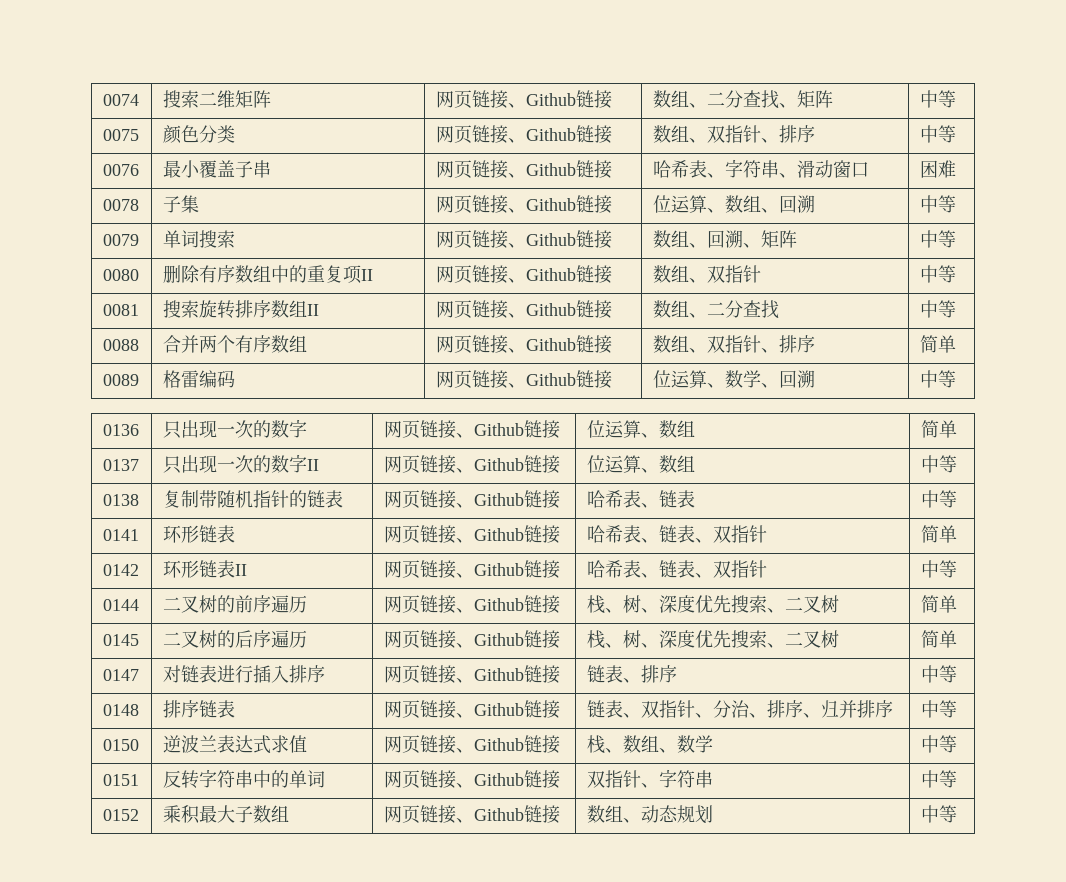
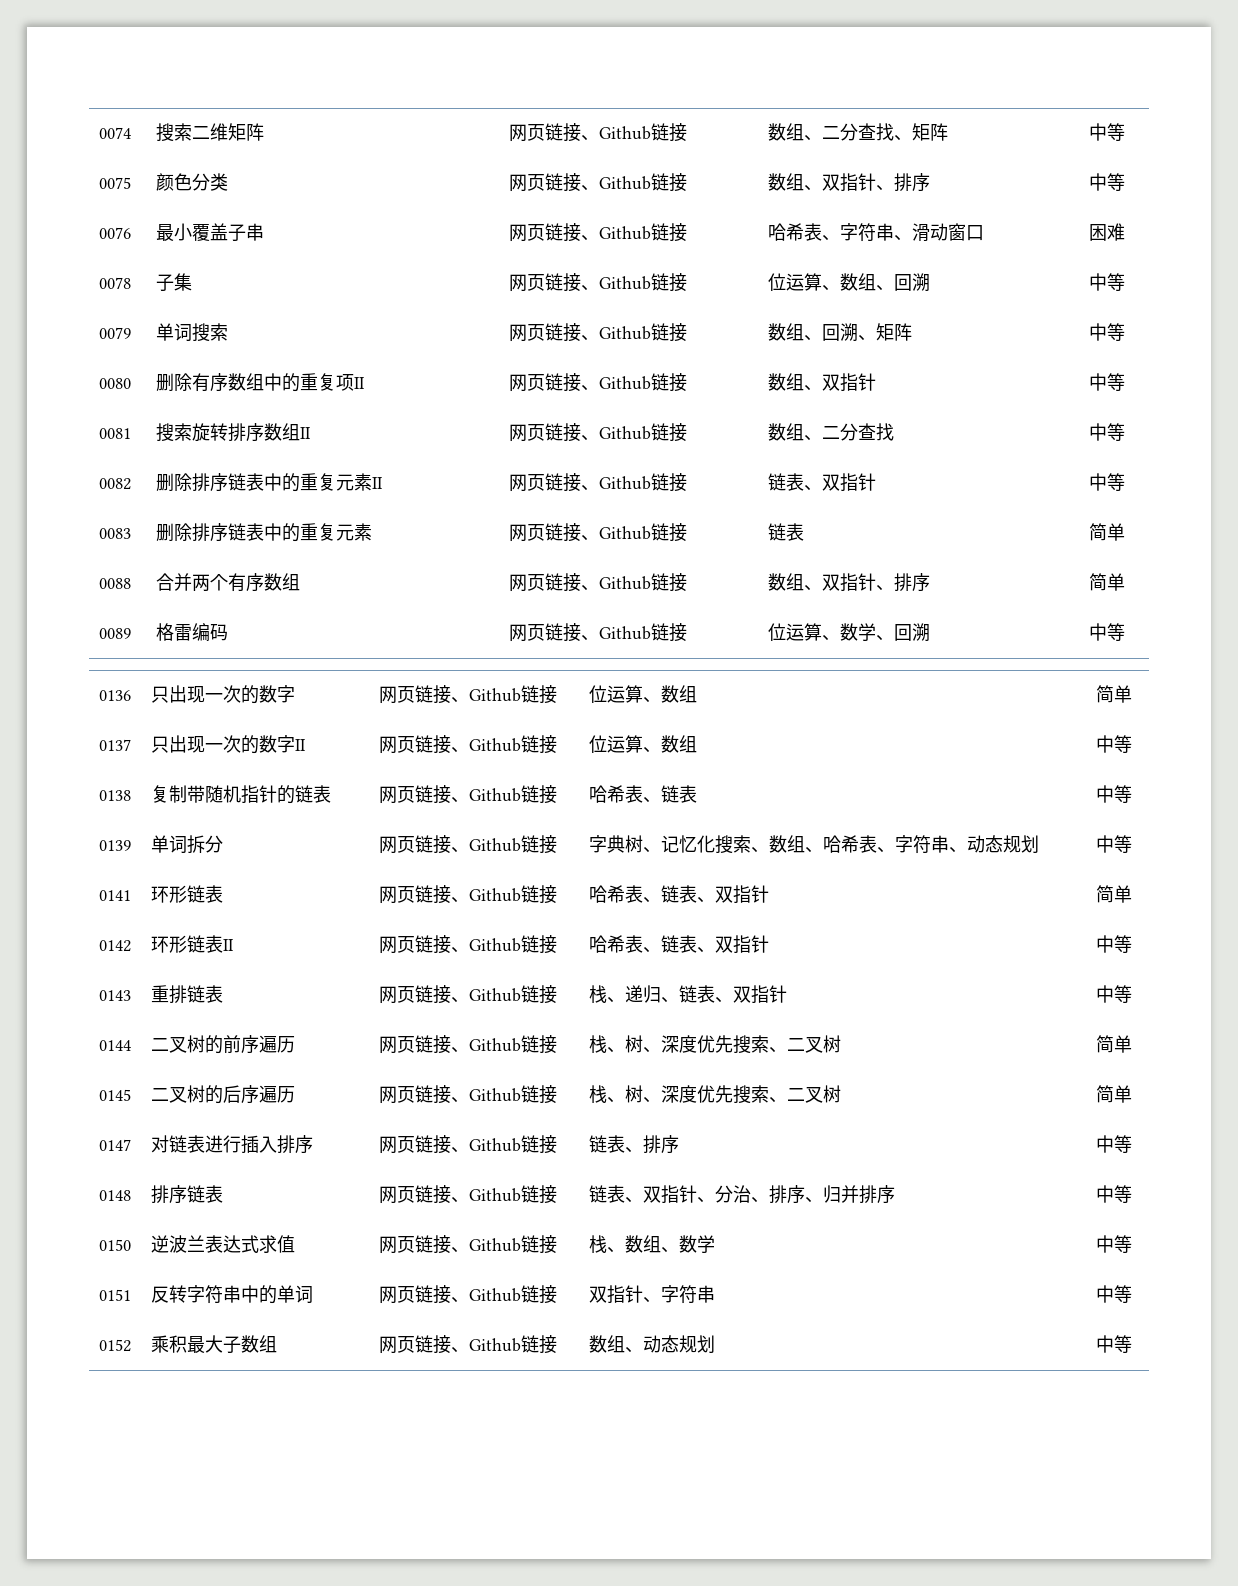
+ 0082 | 删除排序链表中的重复元素II | 网页链接、Github链接 | 链表、双指针 | 中等
+ 0083 | 删除排序链表中的重复元素 | 网页链接、Github链接 | 链表 | 简单
+ 0139 | 单词拆分 | 网页链接、Github链接 | 字典树、记忆化搜索、数组、哈希表、字符串、动态规划 | 中等
+ 0143 | 重排链表 | 网页链接、Github链接 | 栈、递归、链表、双指针 | 中等

